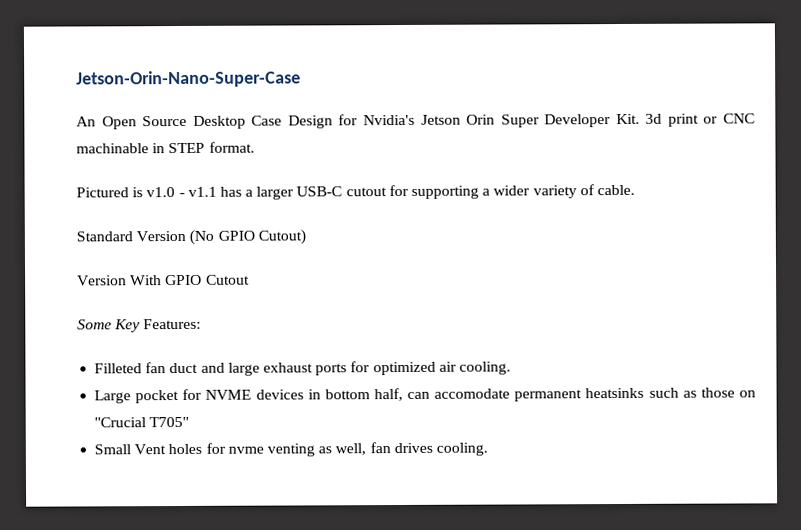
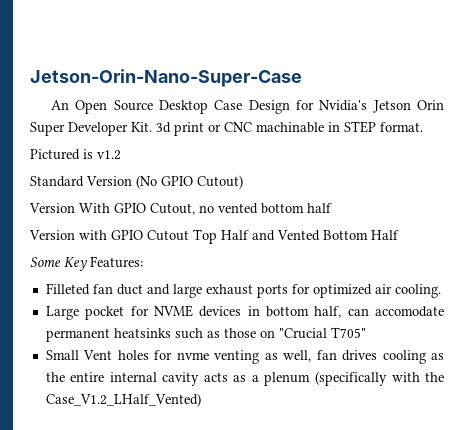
- Pictured is v1.0 - v1.1 has a larger USB-C cutout for supporting a wider variety of cable.
+ Pictured is v1.2
- Version With GPIO Cutout
+ Version With GPIO Cutout, no vented bottom half
+ Version with GPIO Cutout Top Half and Vented Bottom Half
- Small Vent holes for nvme venting as well, fan drives cooling.
+ Small Vent holes for nvme venting as well, fan drives cooling as the entire internal cavity acts as a plenum (specifically with the Case_V1.2_LHalf_Vented)

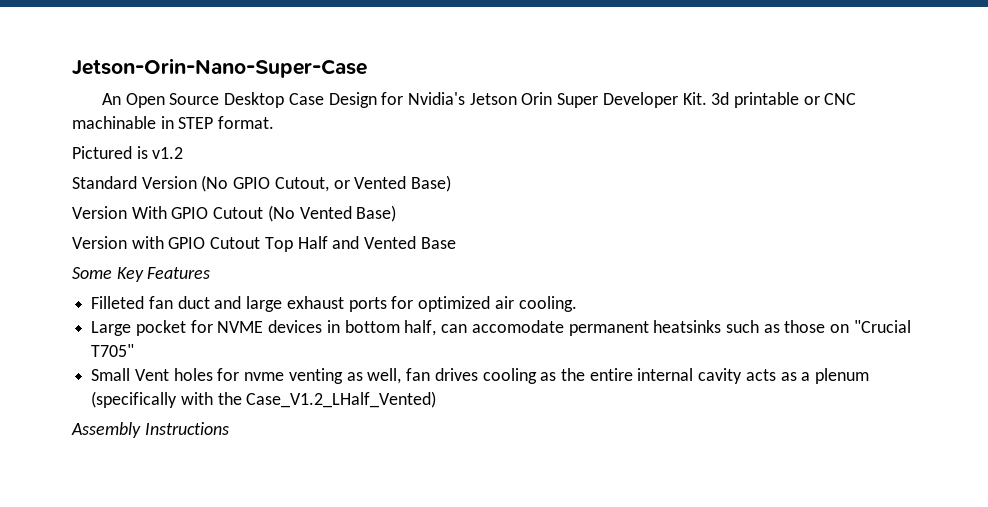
- An Open Source Desktop Case Design for Nvidia's Jetson Orin Super Developer Kit. 3d print or CNC machinable in STEP format.
+ An Open Source Desktop Case Design for Nvidia's Jetson Orin Super Developer Kit. 3d printable or CNC machinable in STEP format.
- Standard Version (No GPIO Cutout)
+ Standard Version (No GPIO Cutout, or Vented Base)
- Version With GPIO Cutout, no vented bottom half
+ Version With GPIO Cutout (No Vented Base)
- Version with GPIO Cutout Top Half and Vented Bottom Half
+ Version with GPIO Cutout Top Half and Vented Base
- Some Key Features:
+ Some Key Features
+ Assembly Instructions

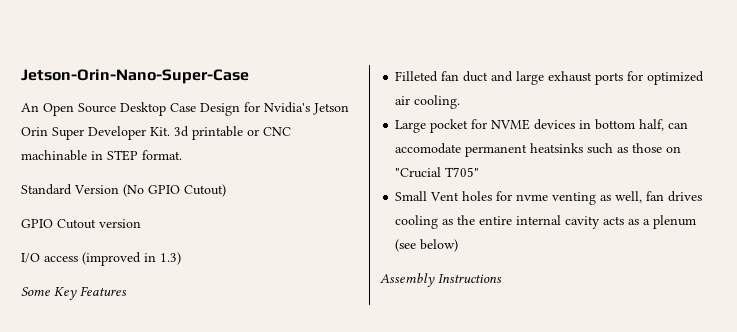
- Pictured is v1.2
- Standard Version (No GPIO Cutout, or Vented Base)
- Version With GPIO Cutout (No Vented Base)
- Version with GPIO Cutout Top Half and Vented Base
+ Standard Version (No GPIO Cutout)
+ GPIO Cutout version
+ I/O access (improved in 1.3)
- Small Vent holes for nvme venting as well, fan drives cooling as the entire internal cavity acts as a plenum (specifically with the Case_V1.2_LHalf_Vented)
+ Small Vent holes for nvme venting as well, fan drives cooling as the entire internal cavity acts as a plenum (see below)

